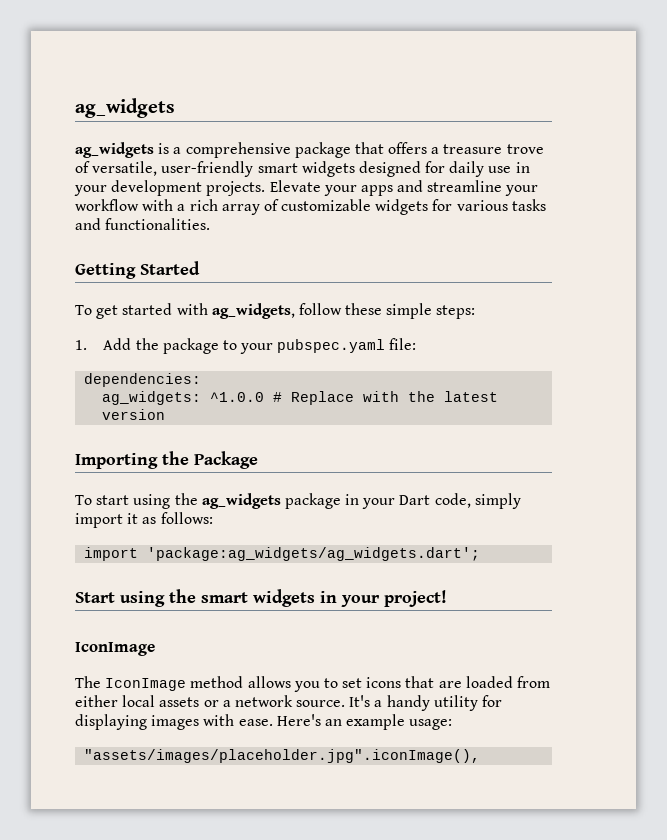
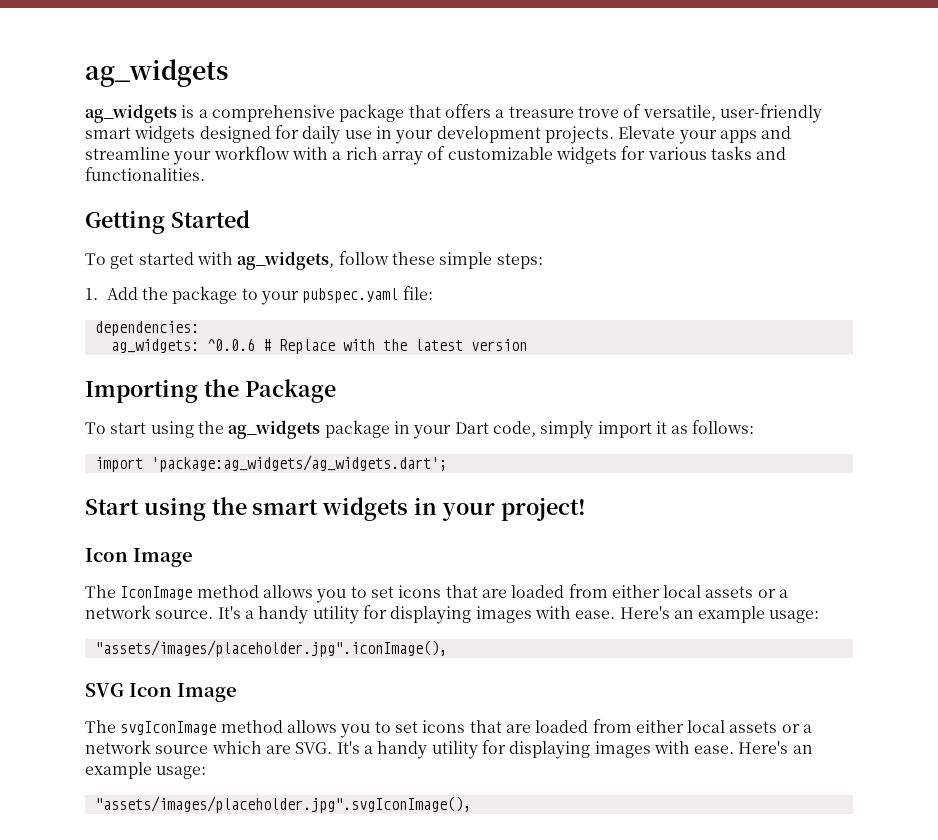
- ag_widgets: ^1.0.0 # Replace with the latest version
+ ag_widgets: ^0.0.6 # Replace with the latest version
  Start using the smart widgets in your project!
- IconImage
+ Icon Image
+ SVG Icon Image
+ The svgIconImage method allows you to set icons that are loaded from either local assets or a network source which are SVG. It's a handy utility for displaying images with ease. Here's an example usage:
+ "assets/images/placeholder.jpg".svgIconImage(),

